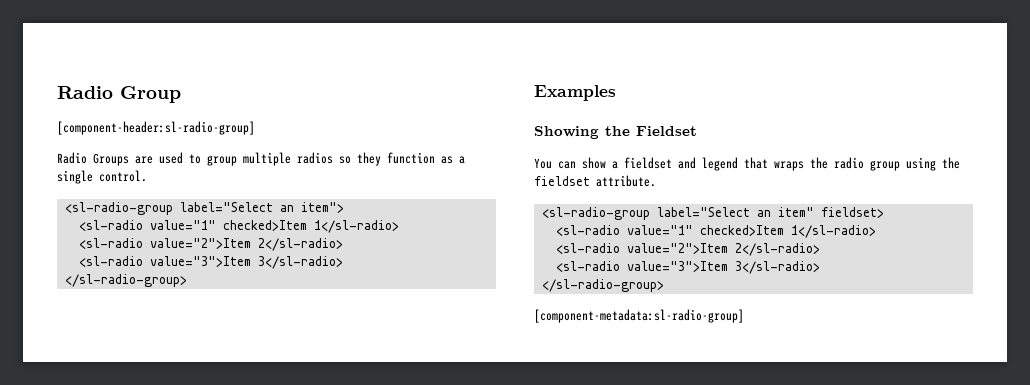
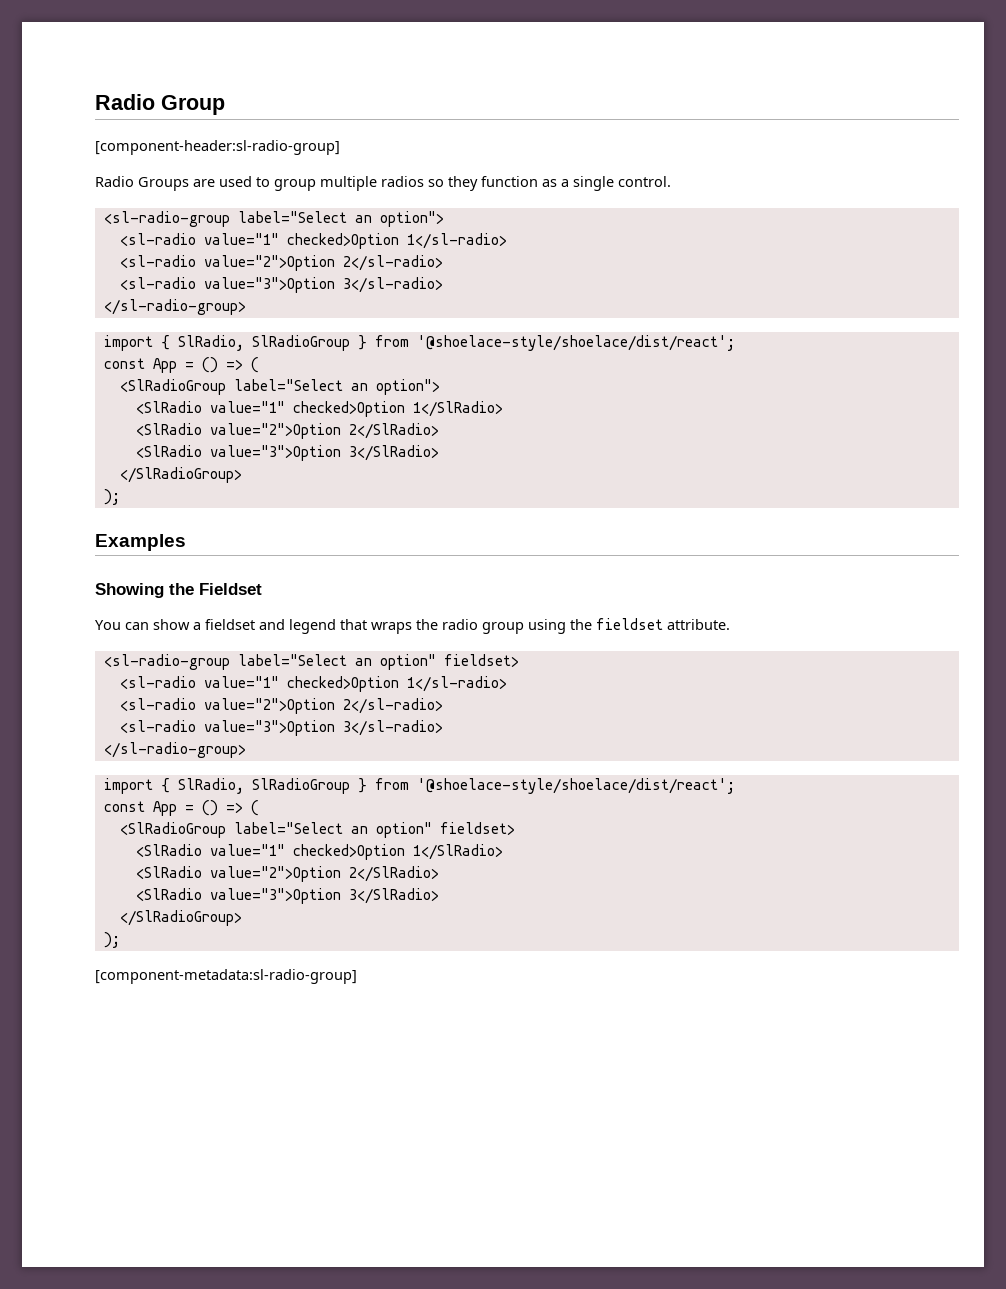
- <sl-radio-group label="Select an item">
- <sl-radio value="1" checked>Item 1</sl-radio>
- <sl-radio value="2">Item 2</sl-radio>
- <sl-radio value="3">Item 3</sl-radio>
+ <sl-radio-group label="Select an option">
+ <sl-radio value="1" checked>Option 1</sl-radio>
+ <sl-radio value="2">Option 2</sl-radio>
+ <sl-radio value="3">Option 3</sl-radio>
  </sl-radio-group>
+ import { SlRadio, SlRadioGroup } from '@shoelace-style/shoelace/dist/react';
+ const App = () => (
+ <SlRadioGroup label="Select an option">
+ <SlRadio value="1" checked>Option 1</SlRadio>
+ <SlRadio value="2">Option 2</SlRadio>
+ <SlRadio value="3">Option 3</SlRadio>
+ </SlRadioGroup>
+ );
- <sl-radio-group label="Select an item" fieldset>
- <sl-radio value="1" checked>Item 1</sl-radio>
- <sl-radio value="2">Item 2</sl-radio>
- <sl-radio value="3">Item 3</sl-radio>
+ <sl-radio-group label="Select an option" fieldset>
+ <sl-radio value="1" checked>Option 1</sl-radio>
+ <sl-radio value="2">Option 2</sl-radio>
+ <sl-radio value="3">Option 3</sl-radio>
  </sl-radio-group>
+ import { SlRadio, SlRadioGroup } from '@shoelace-style/shoelace/dist/react';
+ const App = () => (
+ <SlRadioGroup label="Select an option" fieldset>
+ <SlRadio value="1" checked>Option 1</SlRadio>
+ <SlRadio value="2">Option 2</SlRadio>
+ <SlRadio value="3">Option 3</SlRadio>
+ </SlRadioGroup>
+ );

